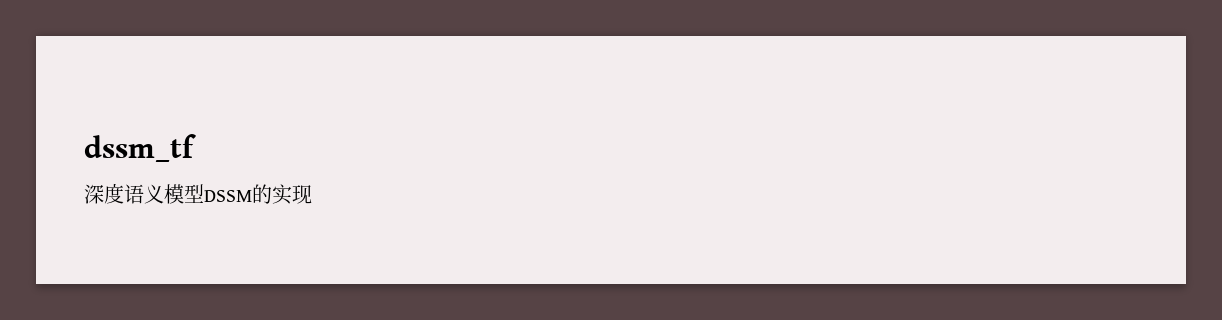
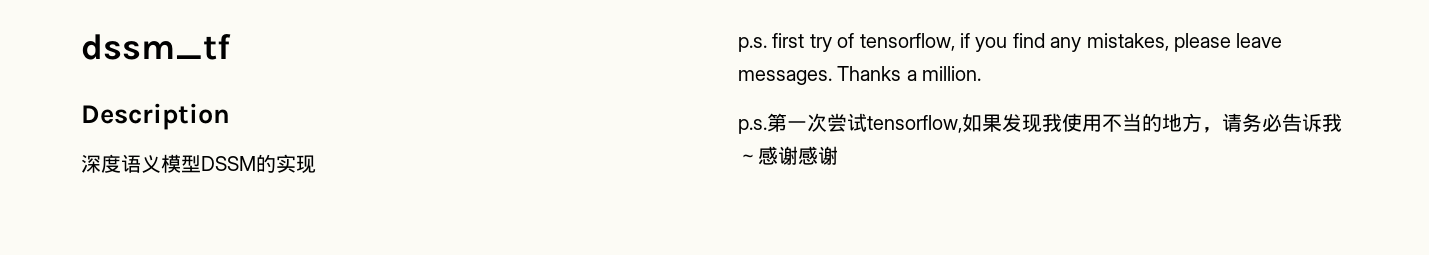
+ Description
+ p.s. first try of tensorflow, if you find any mistakes, please leave messages. Thanks a million.
+ p.s.第一次尝试tensorflow,如果发现我使用不当的地方，请务必告诉我～感谢感谢

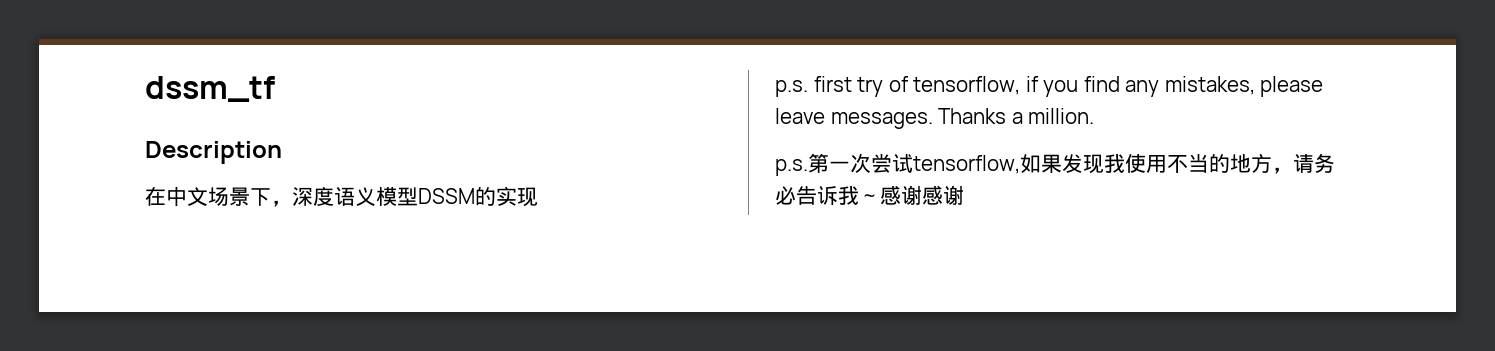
- 深度语义模型DSSM的实现
+ 在中文场景下，深度语义模型DSSM的实现

